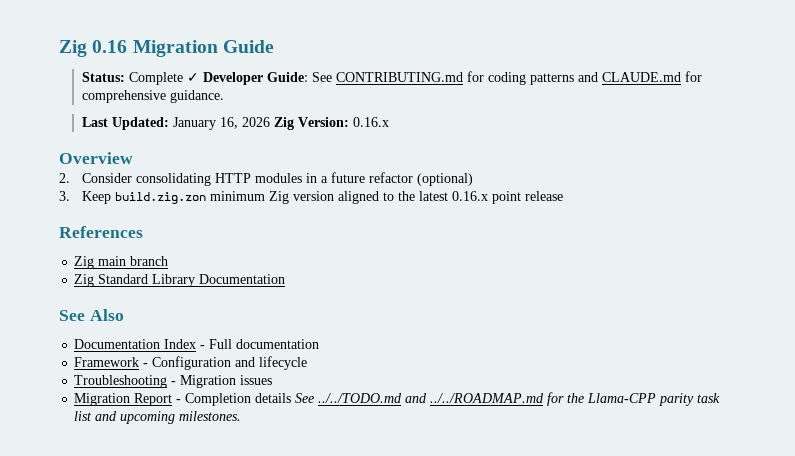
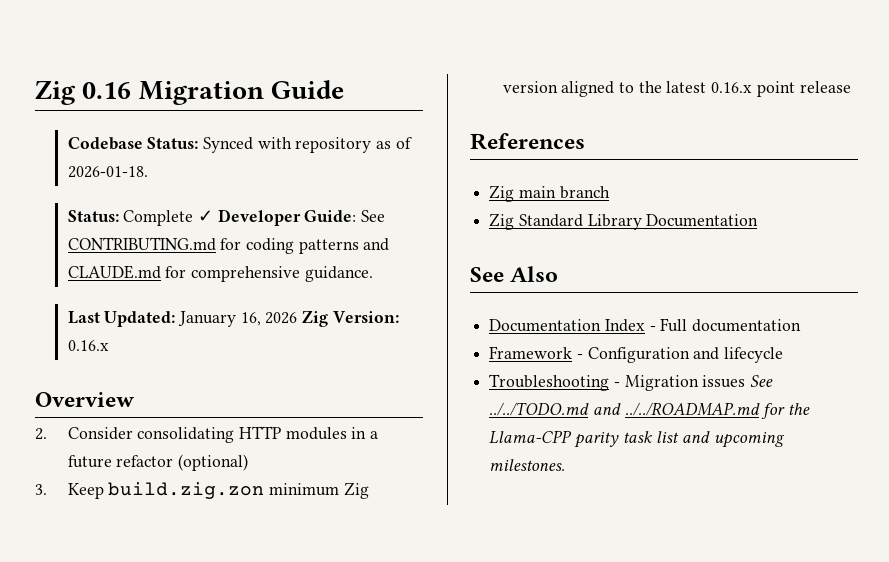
+ Codebase Status: Synced with repository as of 2026-01-18.
- Troubleshooting - Migration issues
- Migration Report - Completion details See ../../TODO.md and ../../ROADMAP.md for the Llama‑CPP parity task list and upcoming milestones.
+ Troubleshooting - Migration issues See ../../TODO.md and ../../ROADMAP.md for the Llama‑CPP parity task list and upcoming milestones.

